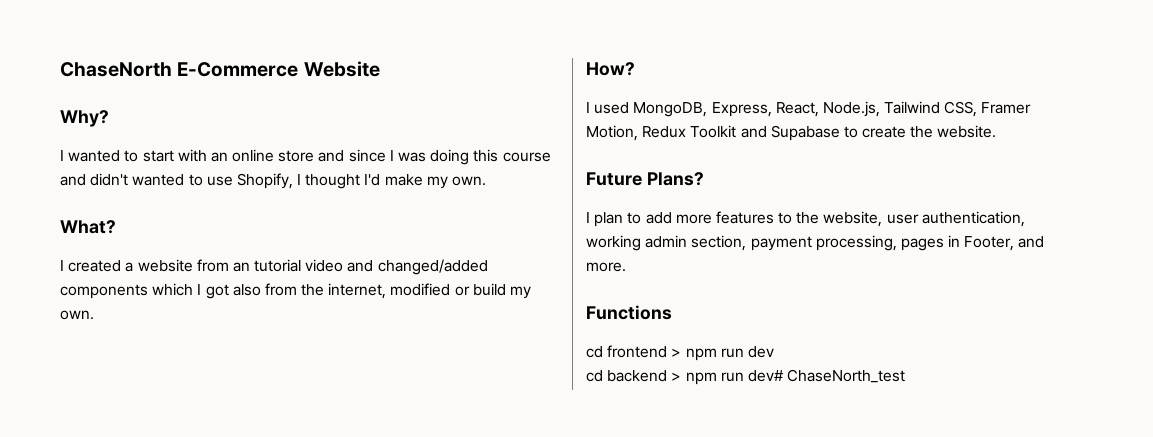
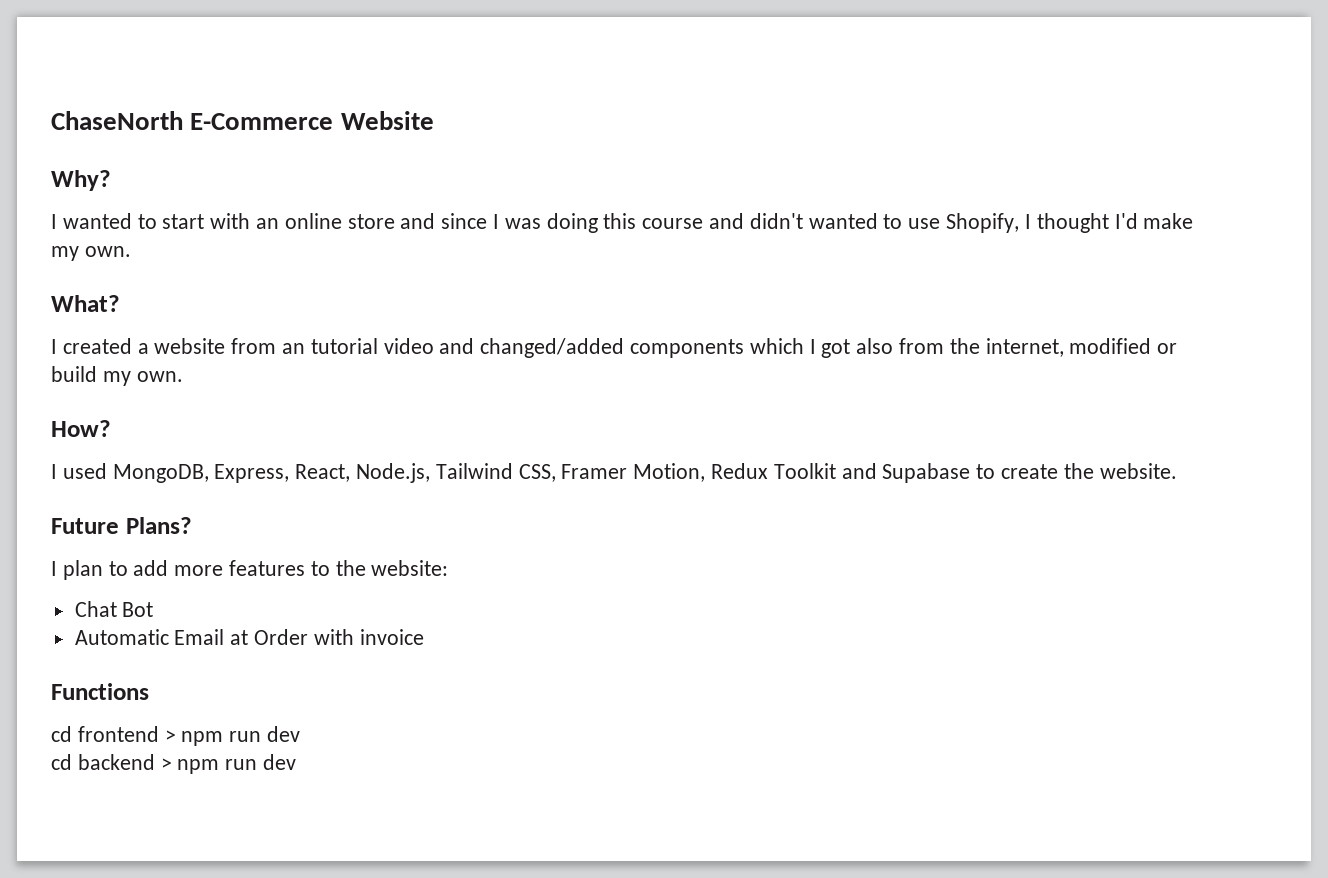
- I plan to add more features to the website, user authentication, working admin section, payment processing, pages in Footer, and more.
+ I plan to add more features to the website:
+ Chat Bot
+ Automatic Email at Order with invoice
- cd backend > npm run dev# ChaseNorth_test
+ cd backend > npm run dev

